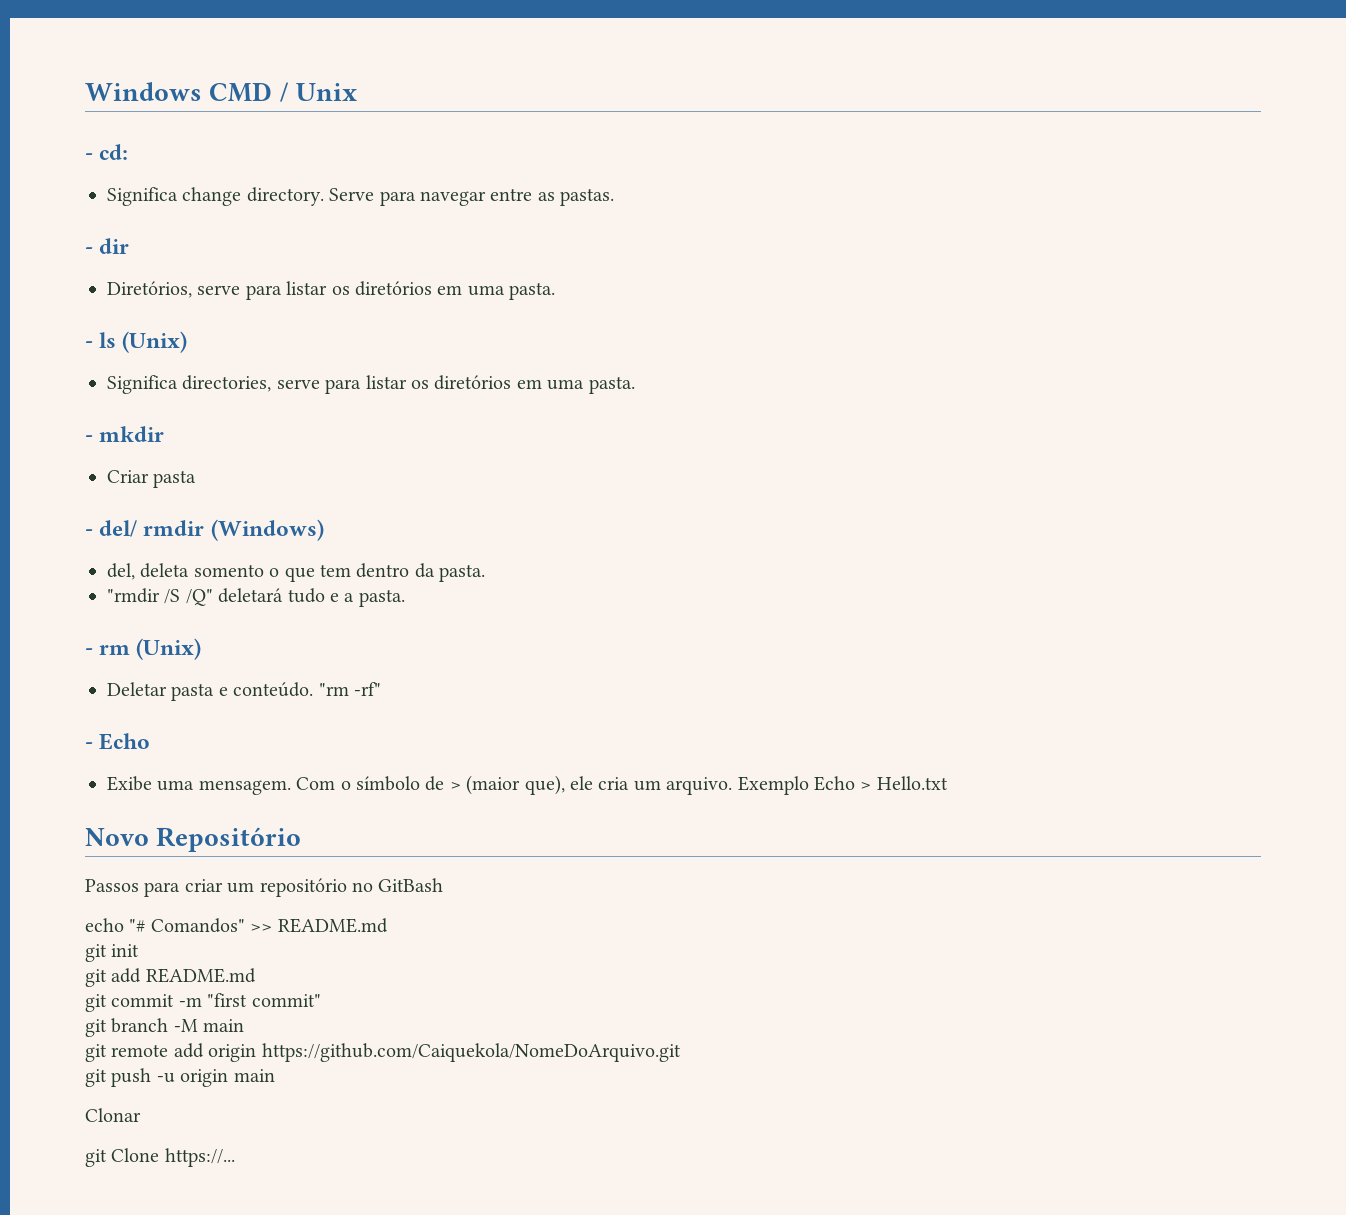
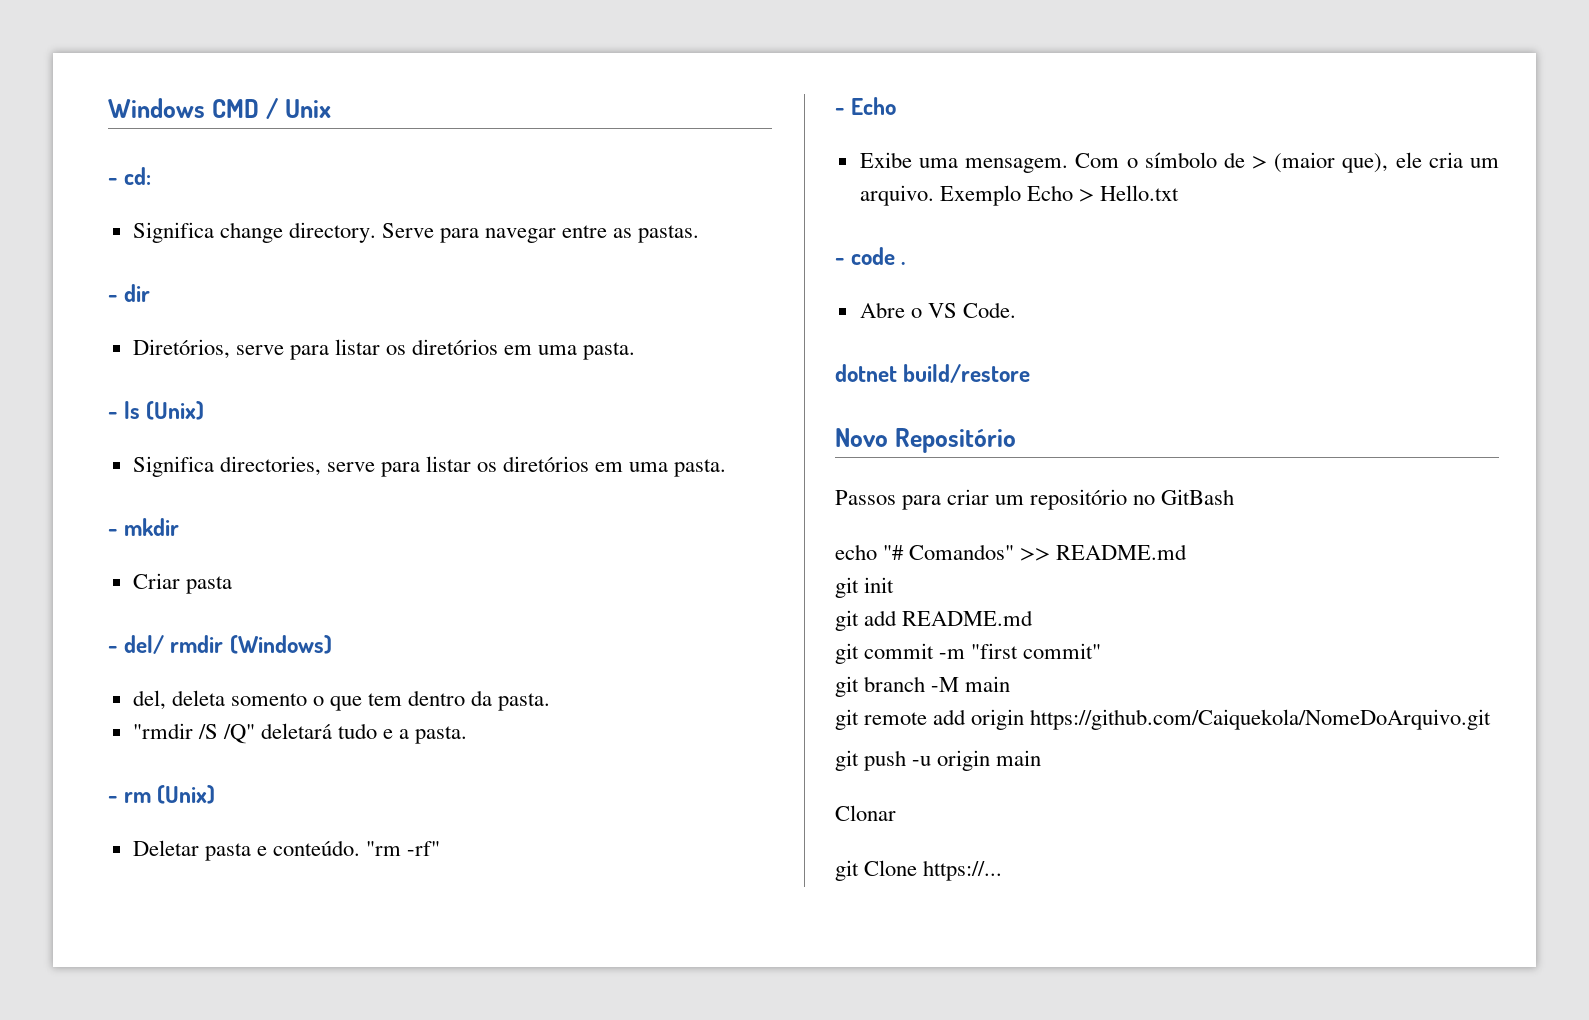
+ - code .
+ Abre o VS Code.
+ dotnet build/restore

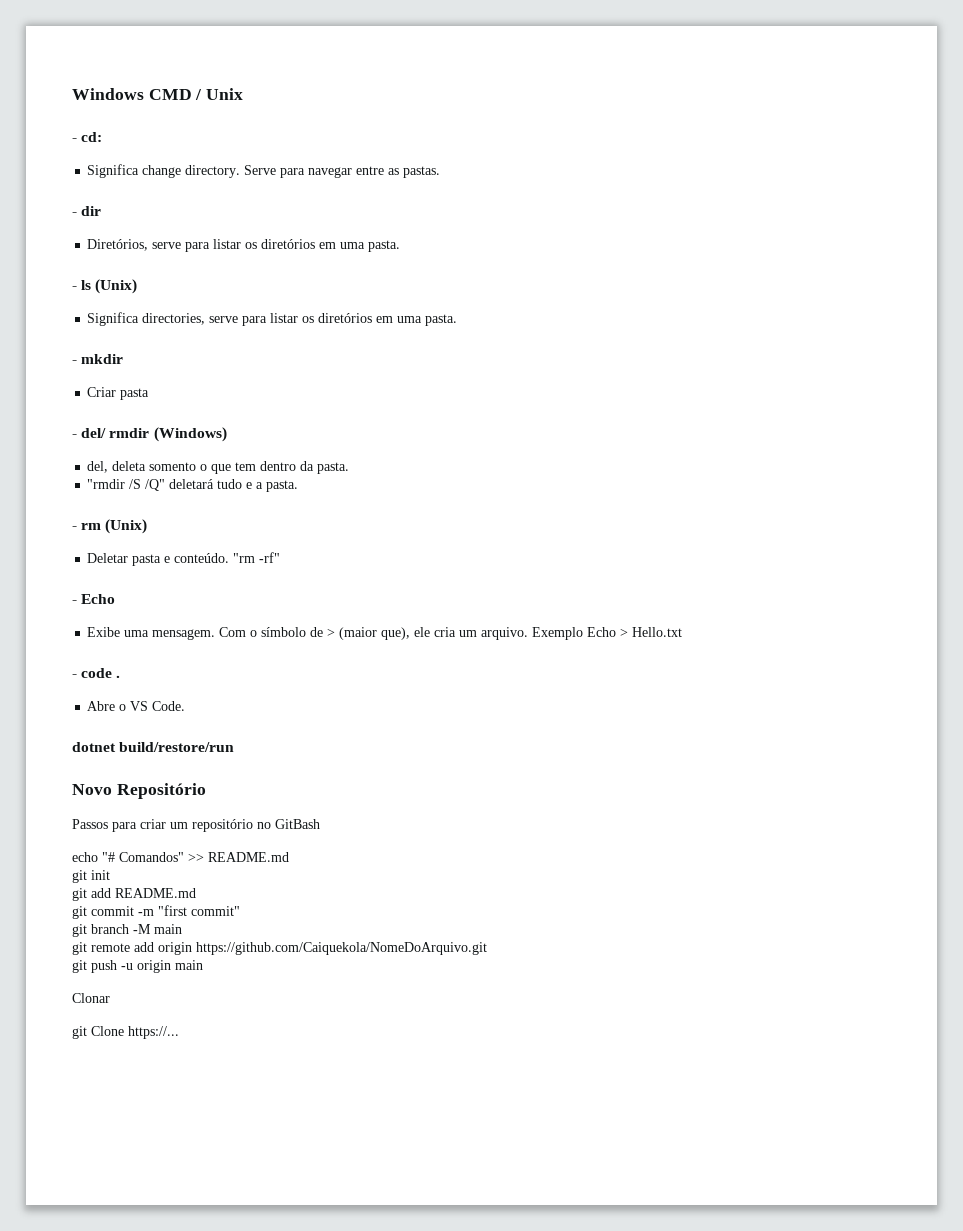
- dotnet build/restore
+ dotnet build/restore/run

